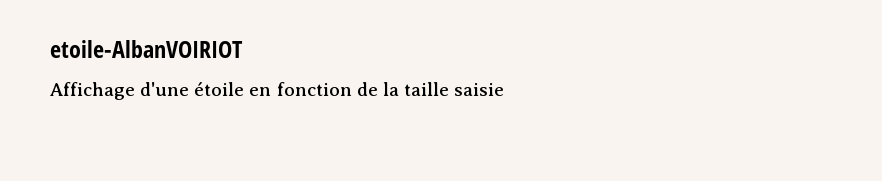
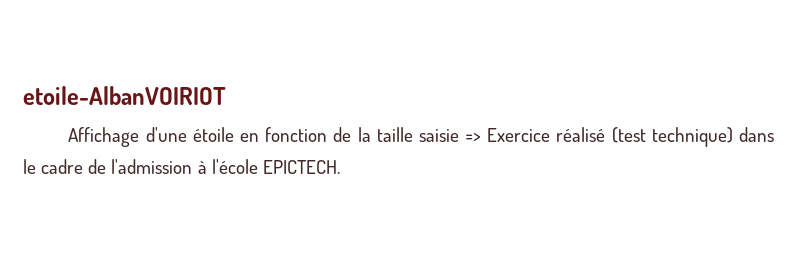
- Affichage d'une étoile en fonction de la taille saisie
+ Affichage d'une étoile en fonction de la taille saisie => Exercice réalisé (test technique) dans le cadre de l'admission à l'école EPICTECH.

